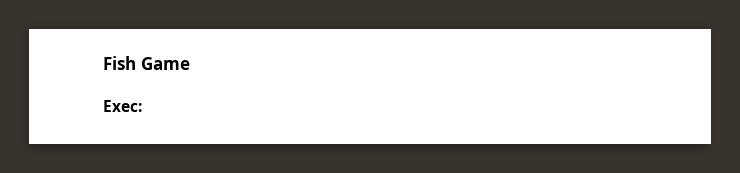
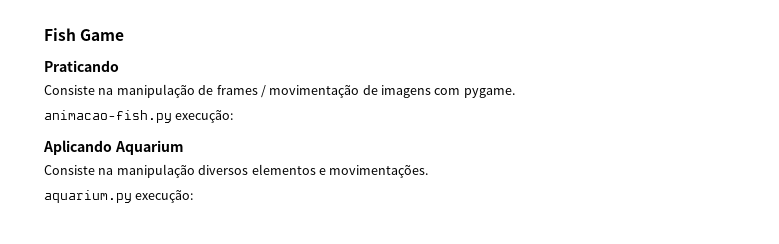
- Exec:
+ Praticando
+ Consiste na manipulação de frames / movimentação de imagens com pygame.
+ animacao-fish.py execução:
+ Aplicando Aquarium
+ Consiste na manipulação diversos elementos e movimentações.
+ aquarium.py execução:

